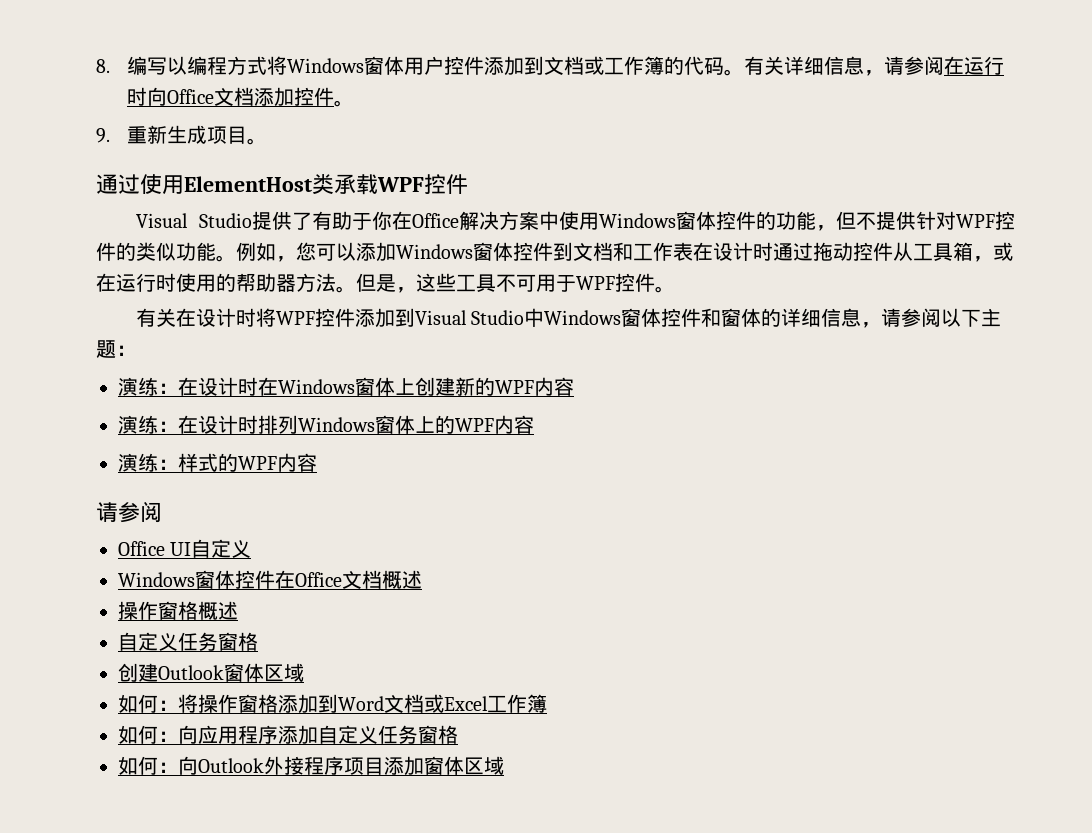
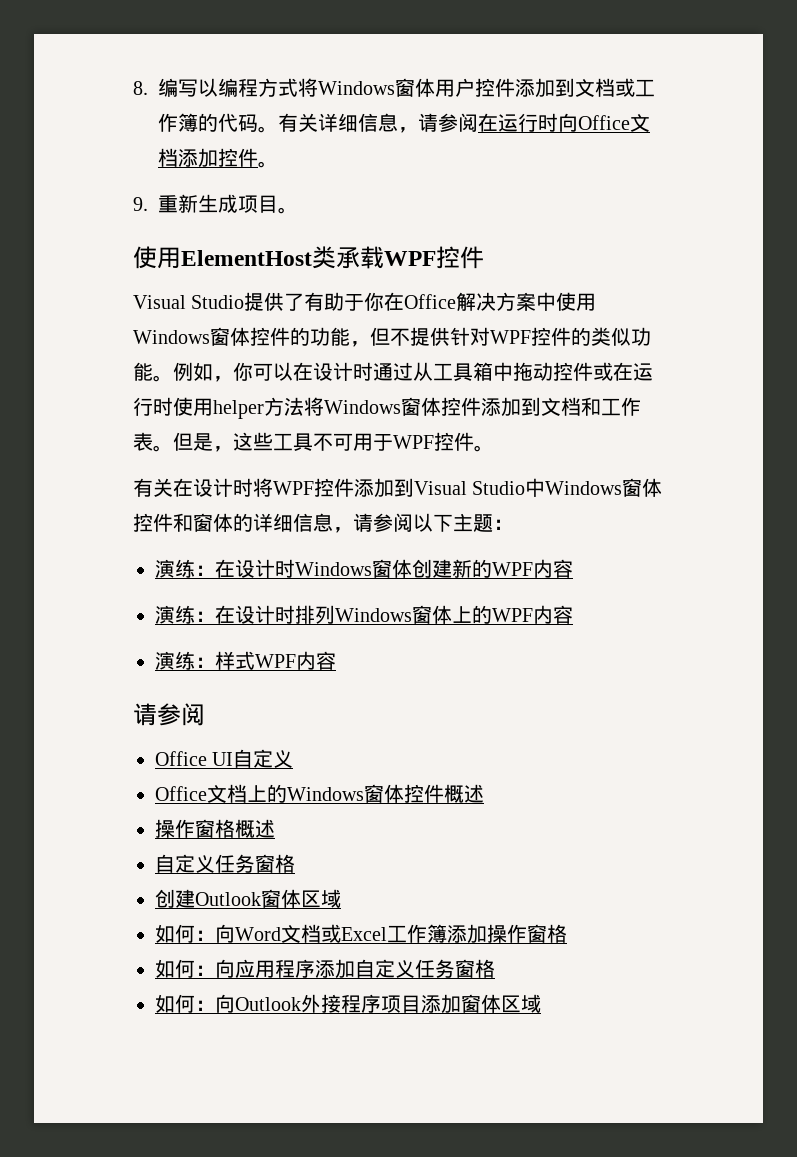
- 通过使用ElementHost类承载WPF控件
+ 使用ElementHost类承载WPF控件
- 例如，您可以添加Windows窗体控件到文档和工作表在设计时通过拖动控件从工具箱，或在运行时使用的帮助器方法。
+ 例如，你可以在设计时通过从工具箱中拖动控件或在运行时使用helper方法将Windows窗体控件添加到文档和工作表。
- 演练：在设计时在Windows窗体上创建新的WPF内容
+ 演练：在设计时Windows窗体创建新的WPF内容
- 演练：样式的WPF内容
+ 演练：样式WPF内容
- Windows窗体控件在Office文档概述
+ Office文档上的Windows窗体控件概述
- 如何：将操作窗格添加到Word文档或Excel工作簿
+ 如何：向Word文档或Excel工作簿添加操作窗格

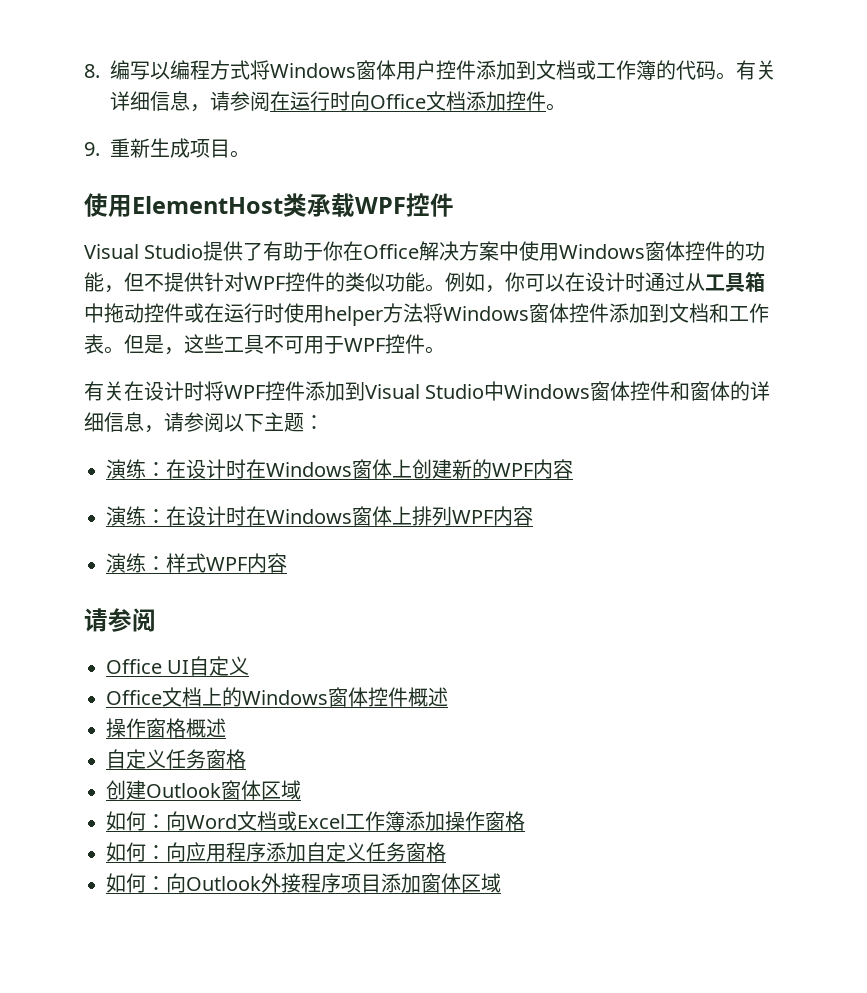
- 演练：在设计时Windows窗体创建新的WPF内容
+ 演练：在设计时在Windows窗体上创建新的WPF内容
- 演练：在设计时排列Windows窗体上的WPF内容
+ 演练：在设计时在Windows窗体上排列WPF内容

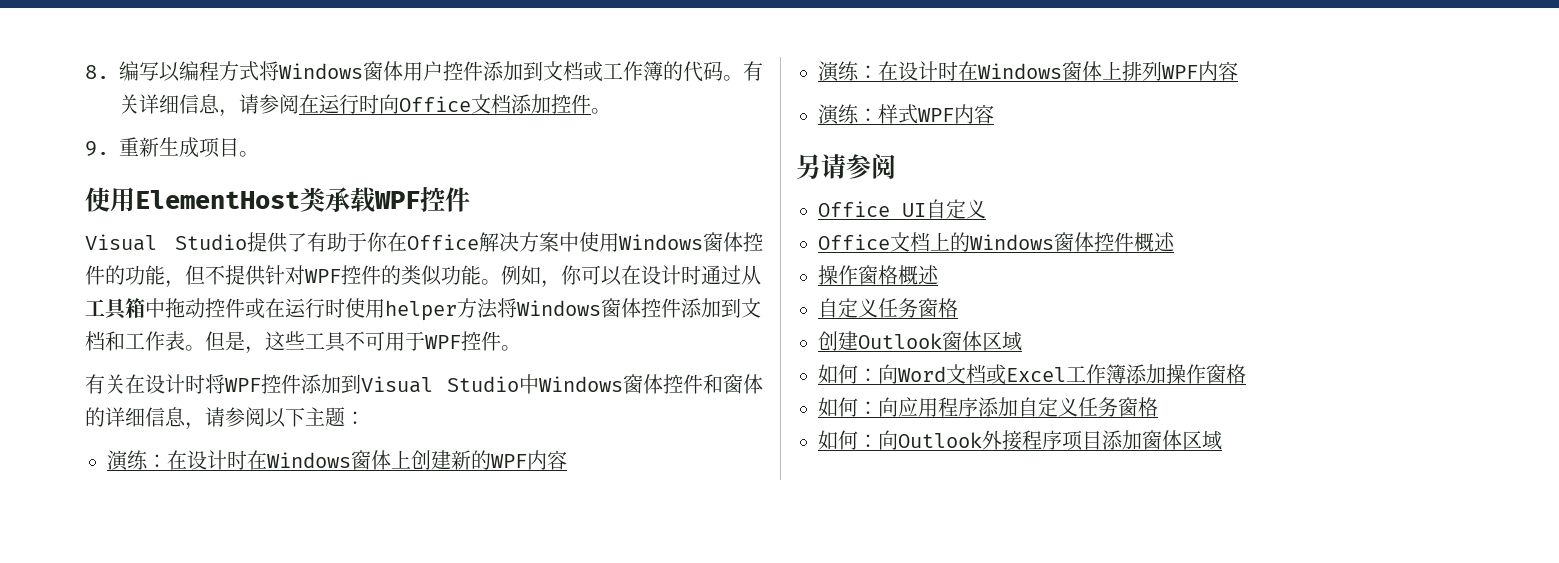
  演练：样式WPF内容
- 请参阅
+ 另请参阅

